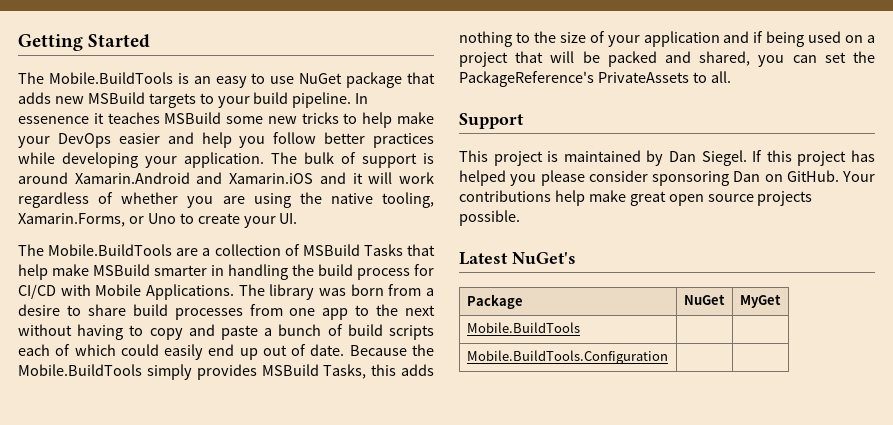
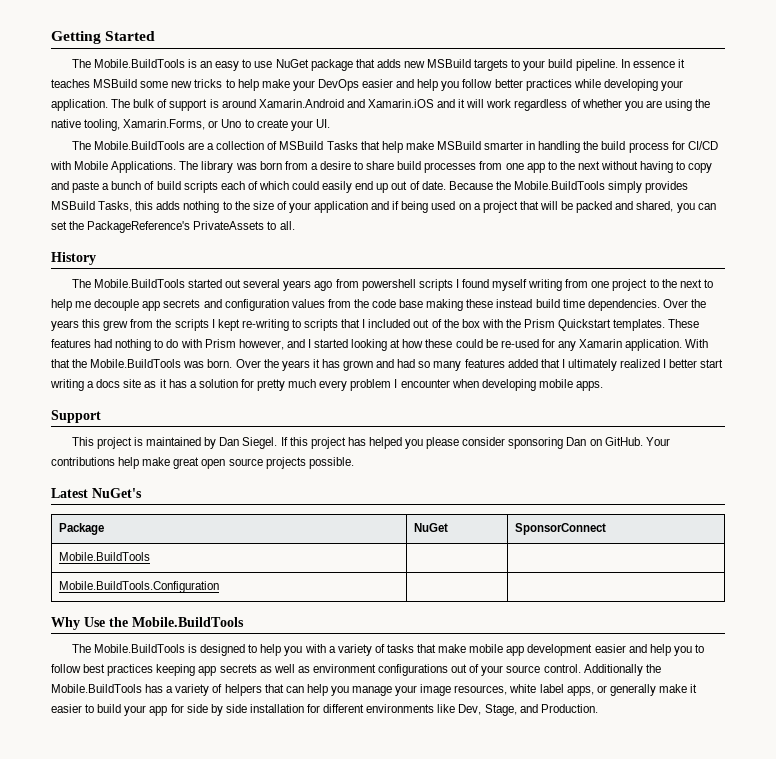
- In essenence it teaches MSBuild some new tricks to help make your DevOps easier and help you follow better practices while developing your application.
+ In essence it teaches MSBuild some new tricks to help make your DevOps easier and help you follow better practices while developing your application.
+ History
+ The Mobile.BuildTools started out several years ago from powershell scripts I found myself writing from one project to the next to help me decouple app secrets and configuration values from the code base making these instead build time dependencies. Over the years this grew from the scripts I kept re-writing to scripts that I included out of the box with the Prism Quickstart templates. These features had nothing to do with Prism however, and I started looking at how these could be re-used for any Xamarin application. With that the Mobile.BuildTools was born. Over the years it has grown and had so many features added that I ultimately realized I better start writing a docs site as it has a solution for pretty much every problem I encounter when developing mobile apps.
- Package | NuGet | MyGet
+ Package | NuGet | SponsorConnect
+ Why Use the Mobile.BuildTools
+ The Mobile.BuildTools is designed to help you with a variety of tasks that make mobile app development easier and help you to follow best practices keeping app secrets as well as environment configurations out of your source control. Additionally the Mobile.BuildTools has a variety of helpers that can help you manage your image resources, white label apps, or generally make it easier to build your app for side by side installation for different environments like Dev, Stage, and Production.

